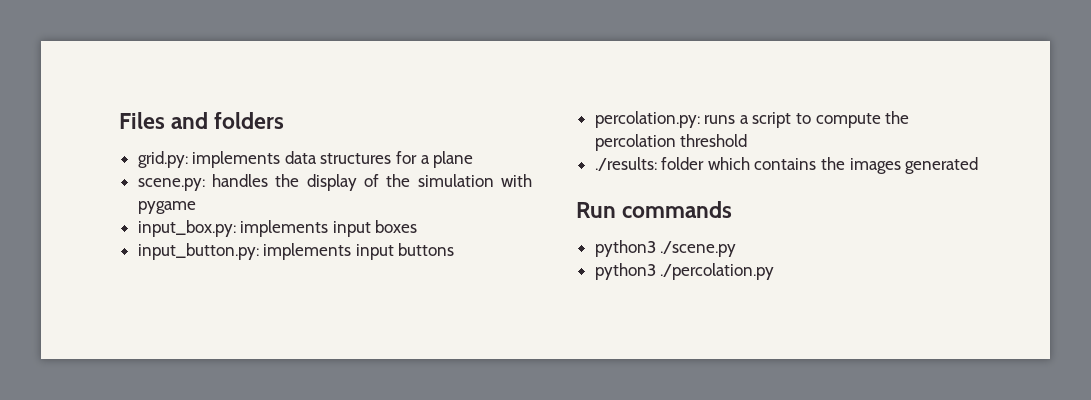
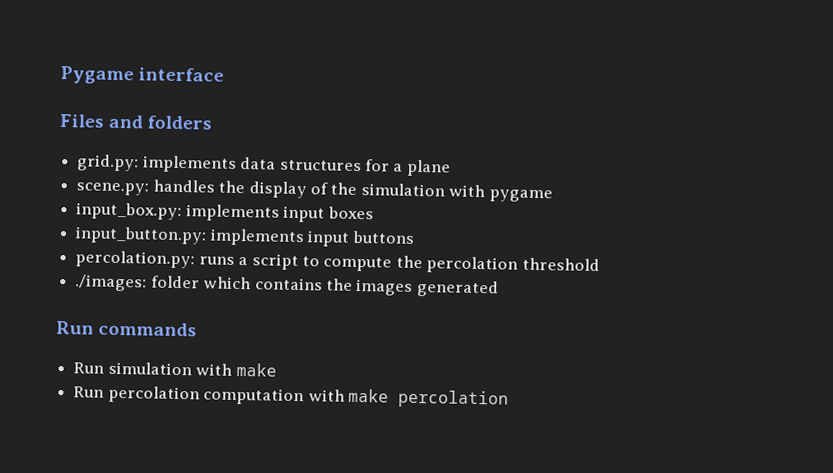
+ Pygame interface
- ./results: folder which contains the images generated
+ ./images: folder which contains the images generated
- python3 ./scene.py
- python3 ./percolation.py
+ Run simulation with make
+ Run percolation computation with make percolation

